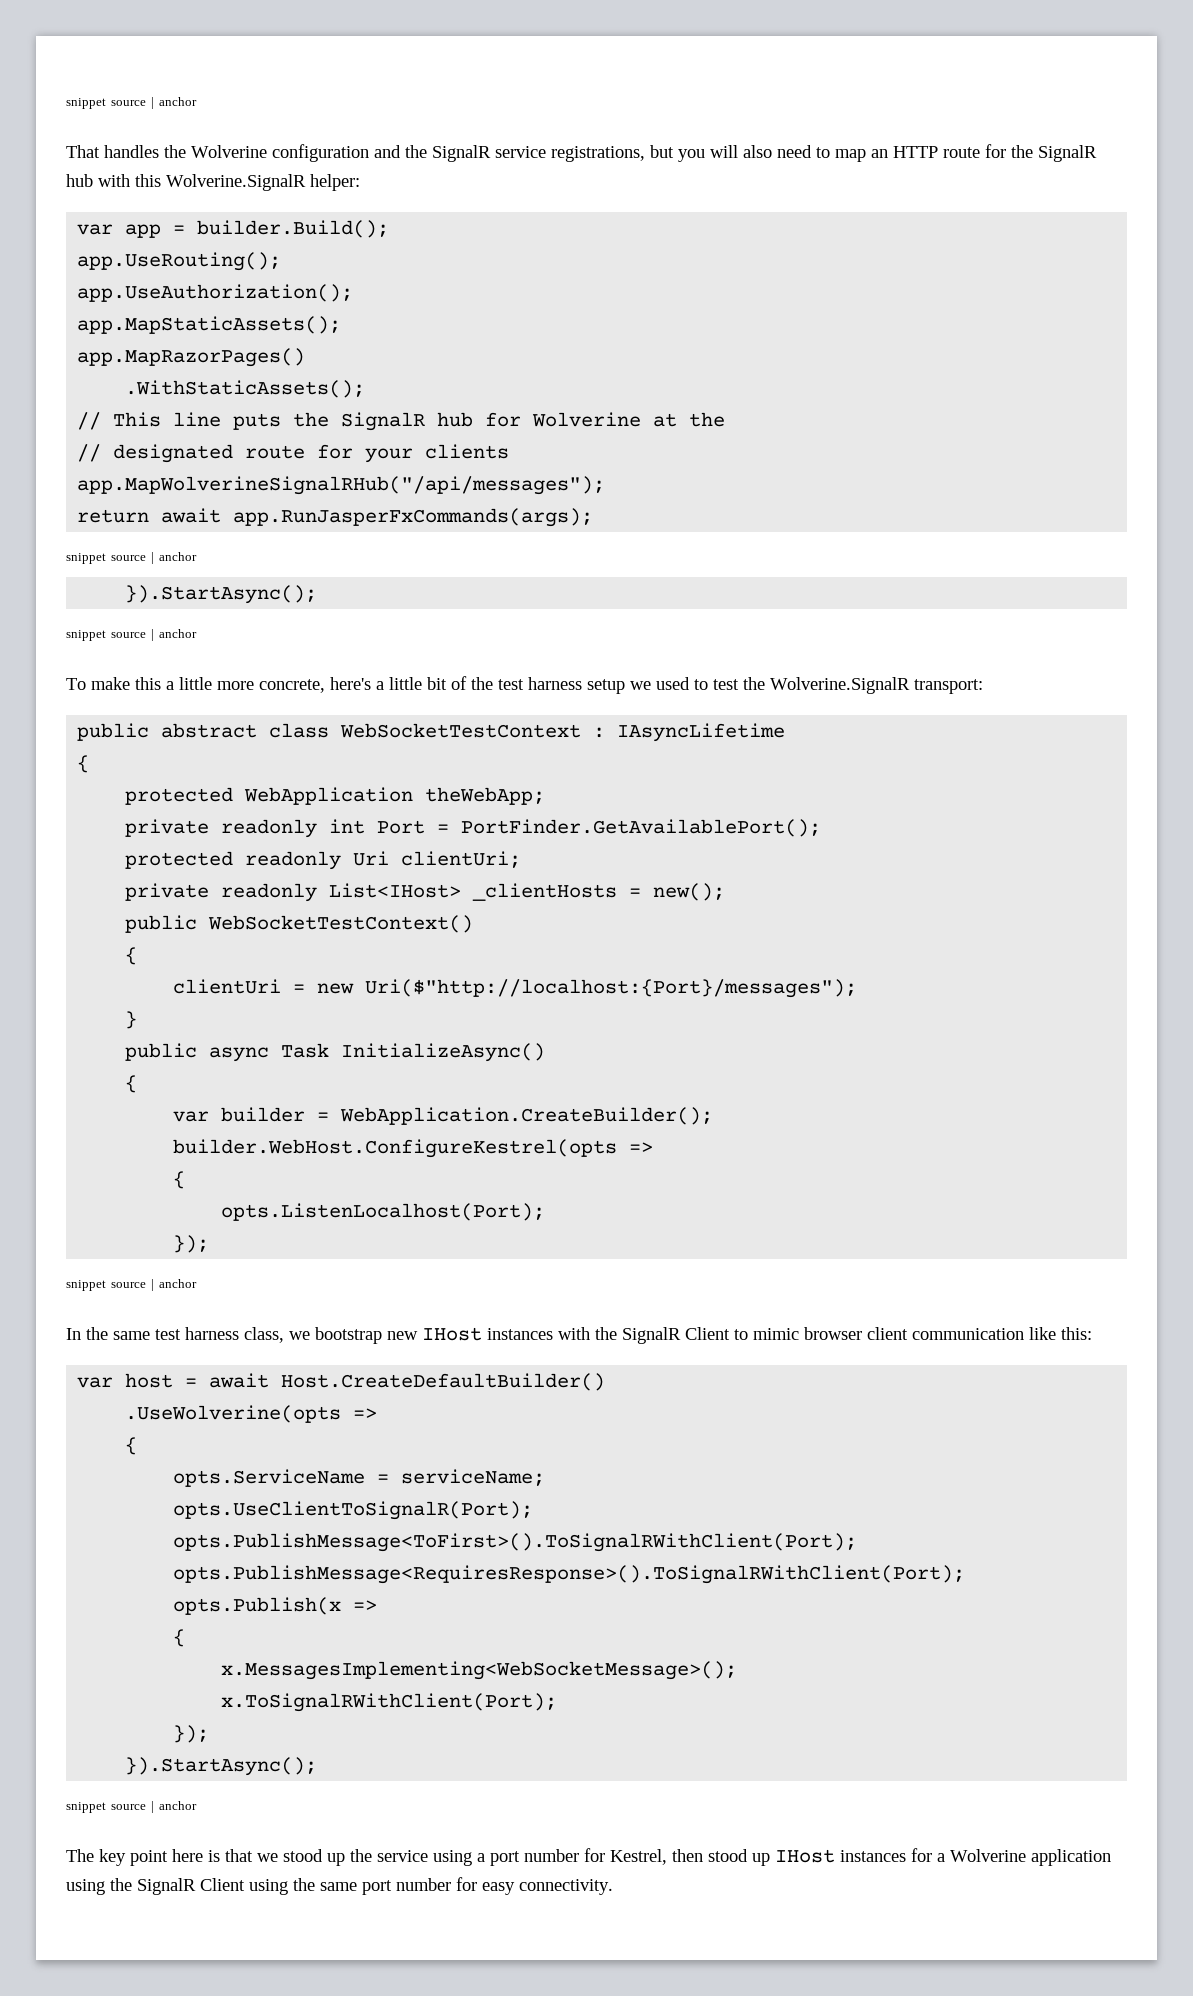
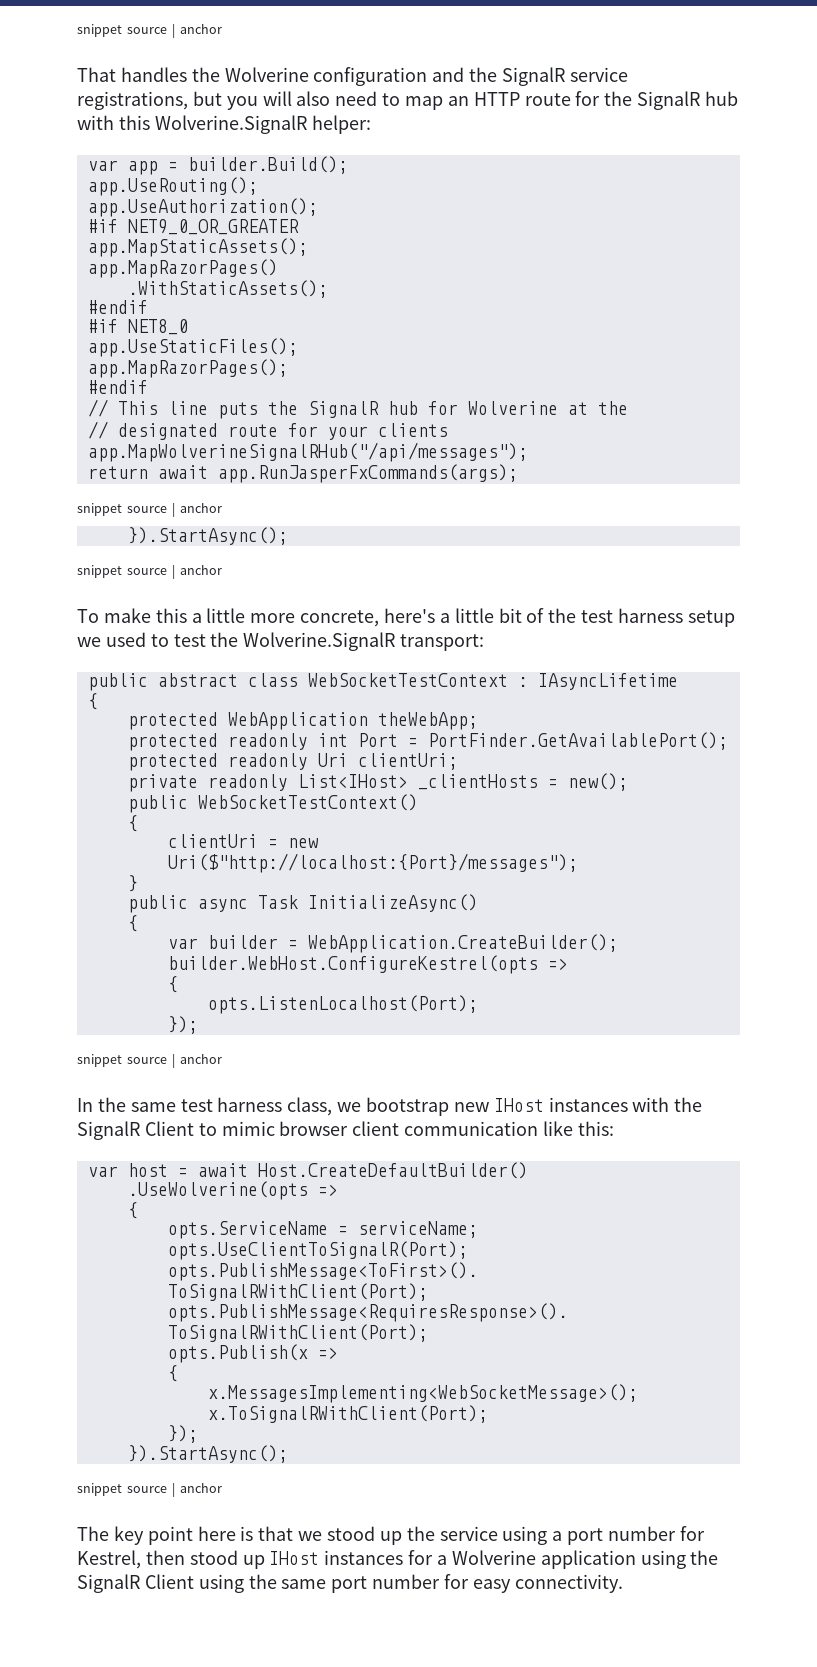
+ #if NET9_0_OR_GREATER
  .WithStaticAssets();
+ #endif
+ #if NET8_0
+ app.UseStaticFiles();
+ app.MapRazorPages();
+ #endif
- private readonly int Port = PortFinder.GetAvailablePort();
+ protected readonly int Port = PortFinder.GetAvailablePort();

